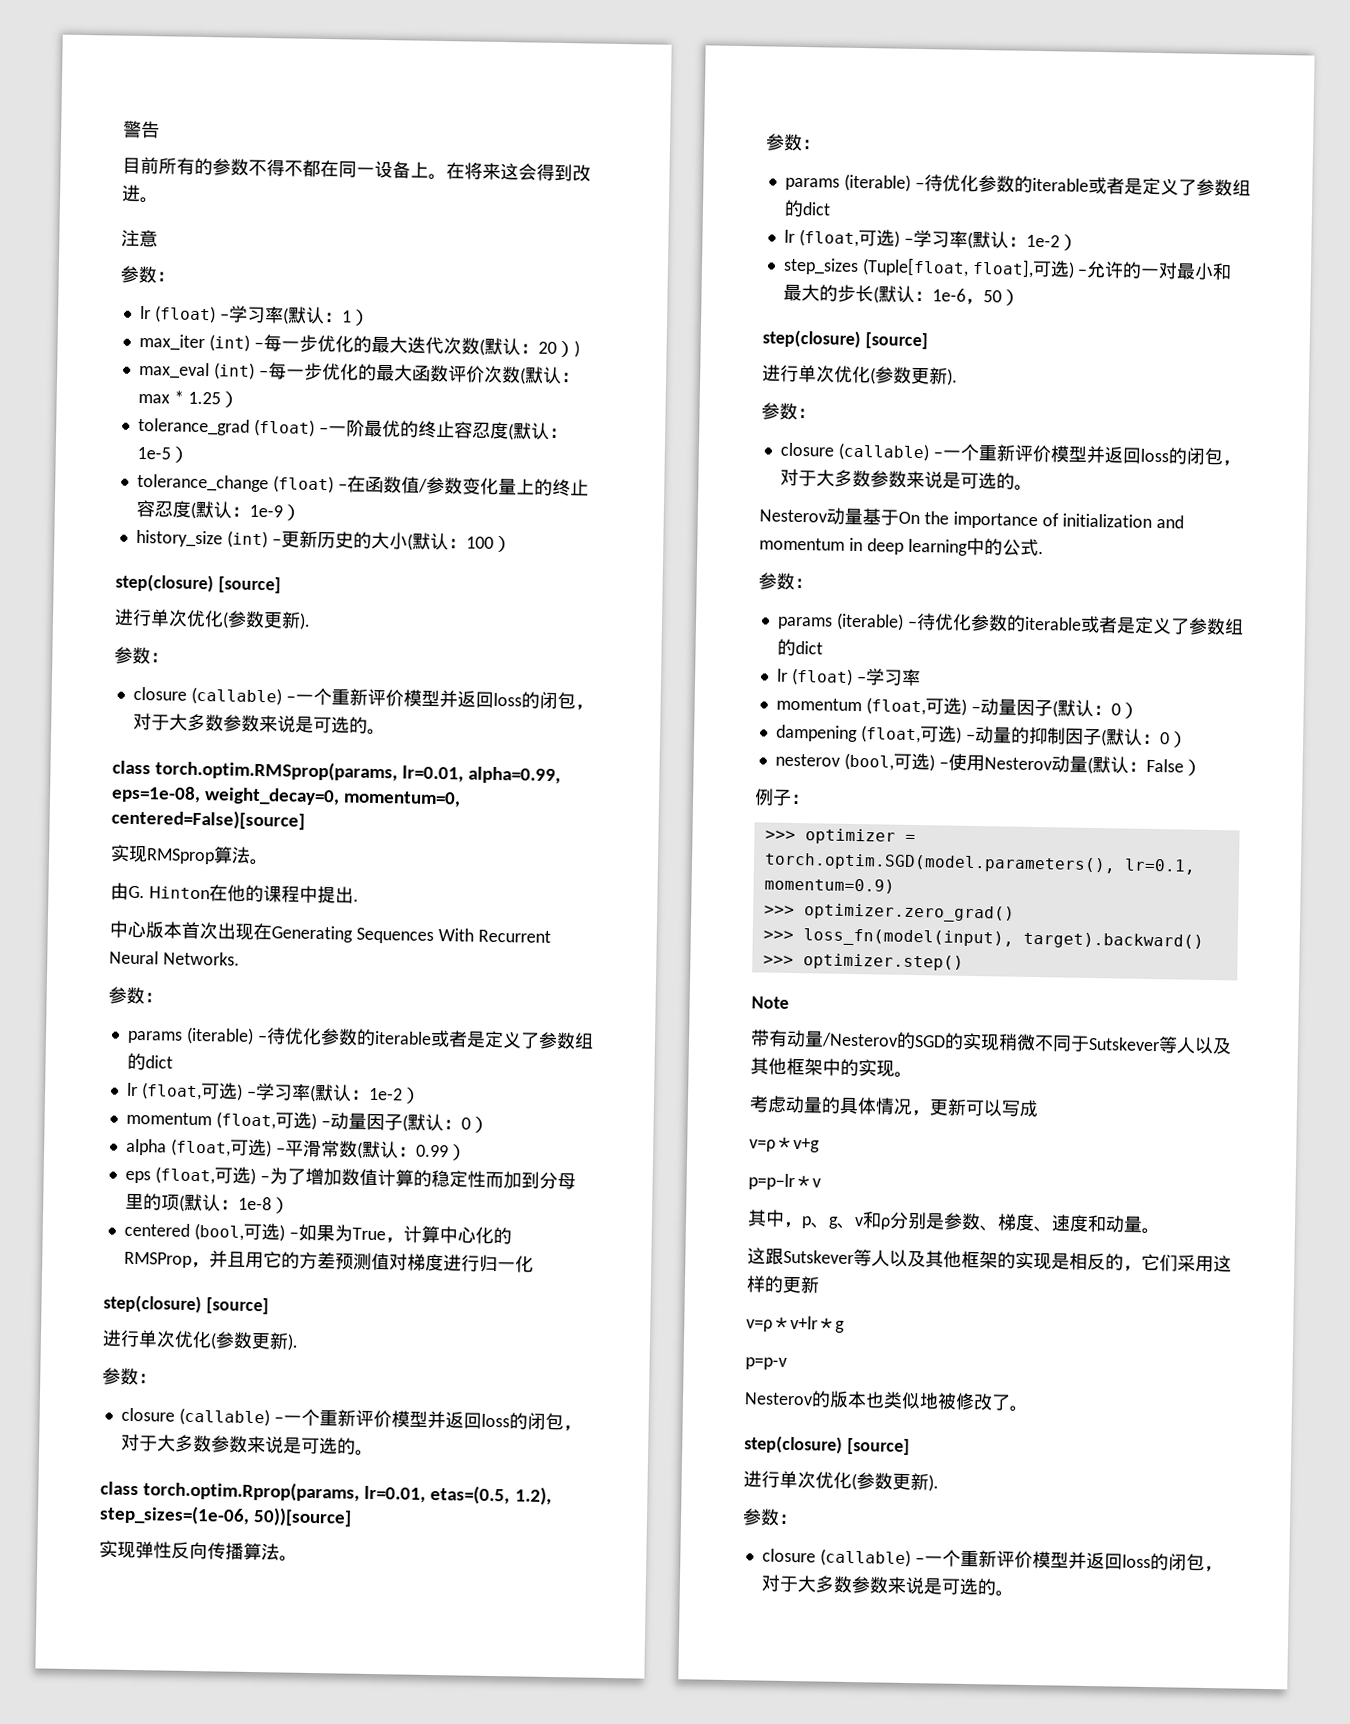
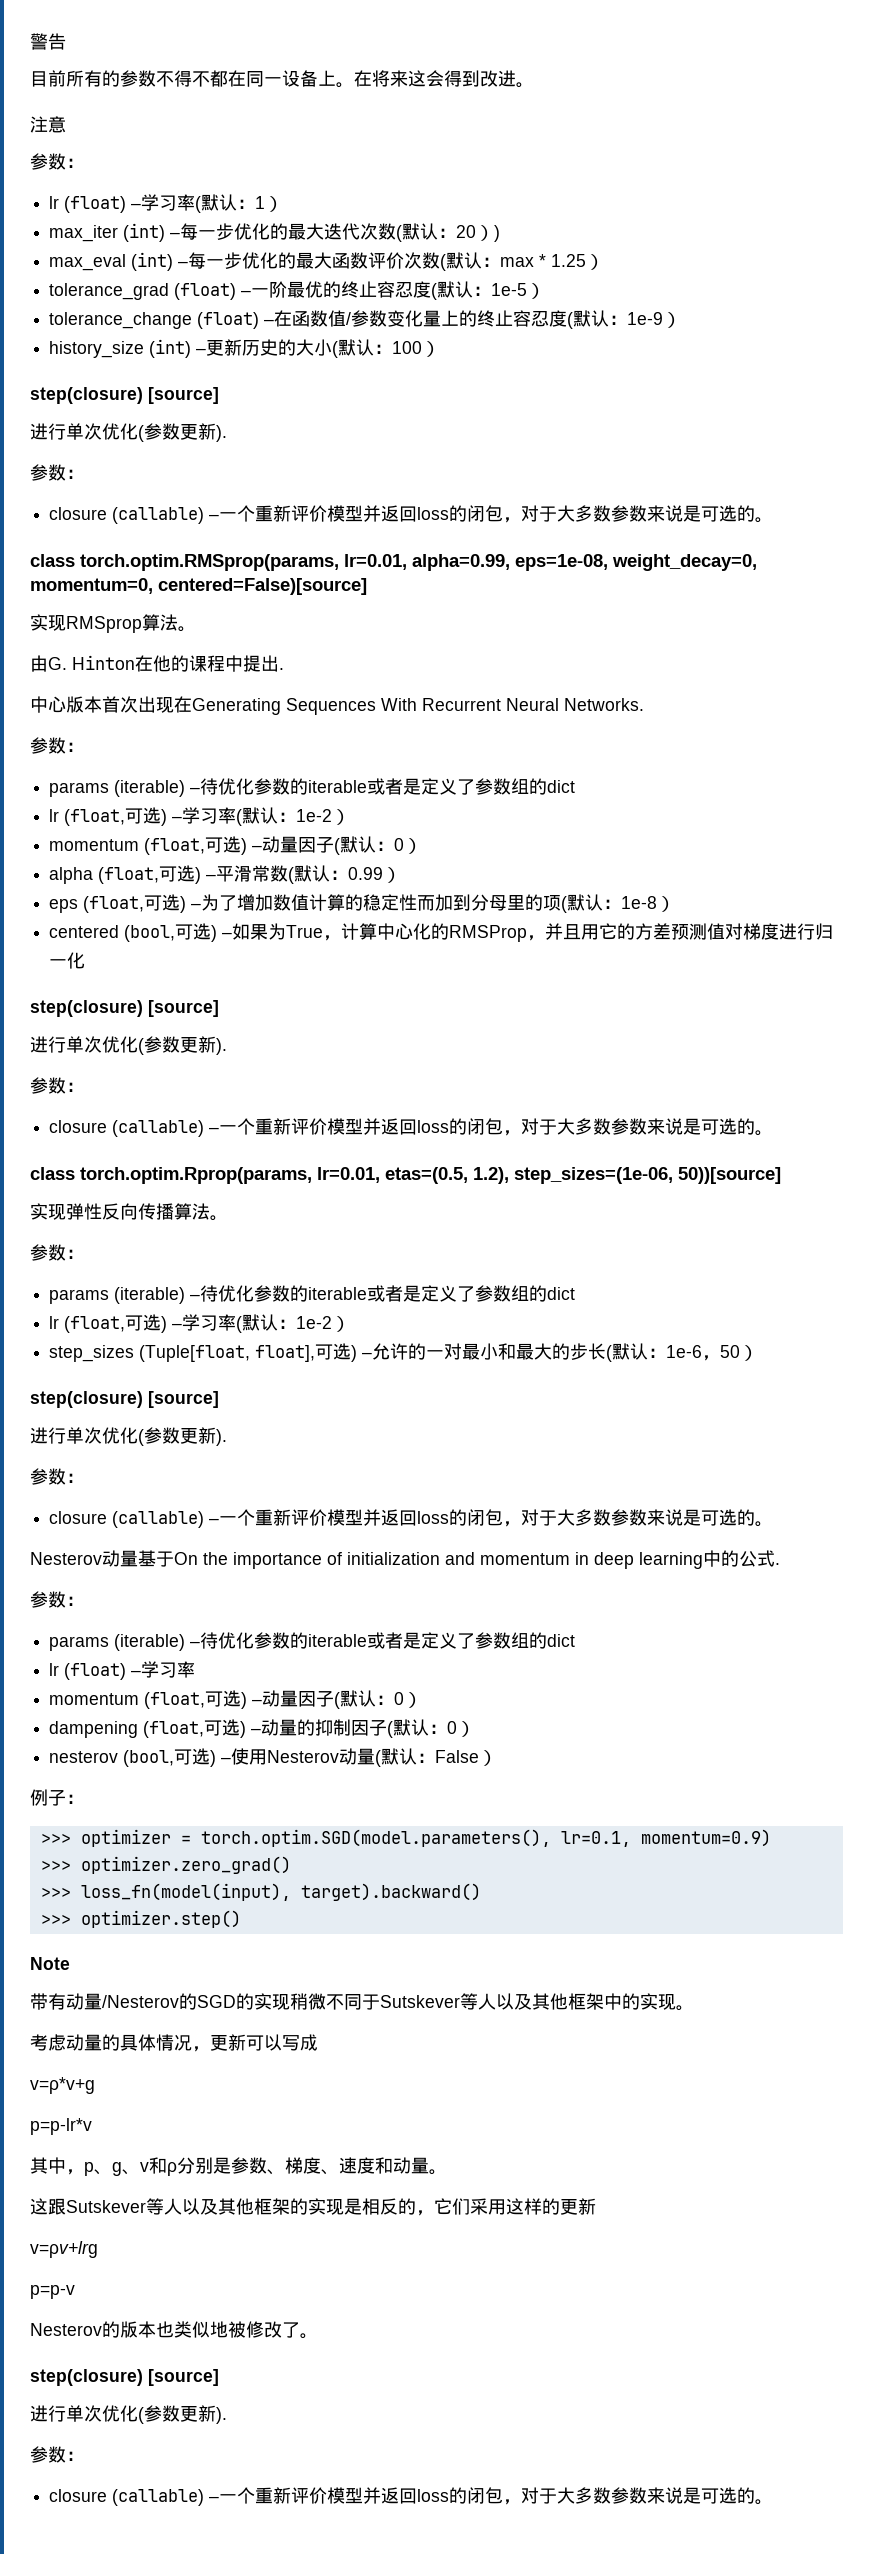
- v=ρ∗v+g
- p=p−lr∗v
+ v=ρ*v+g
+ p=p-lr*v
- v=ρ∗v+lr∗g
+ v=ρv+lrg

